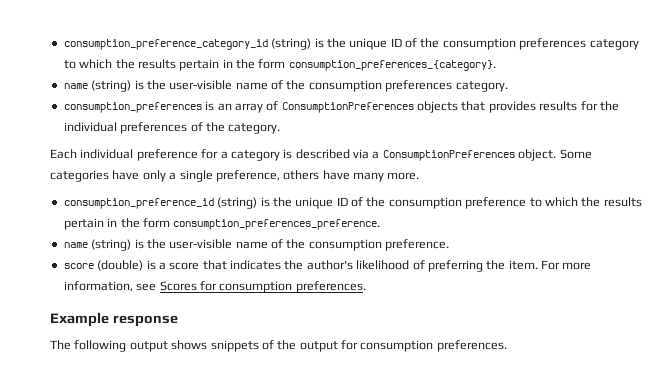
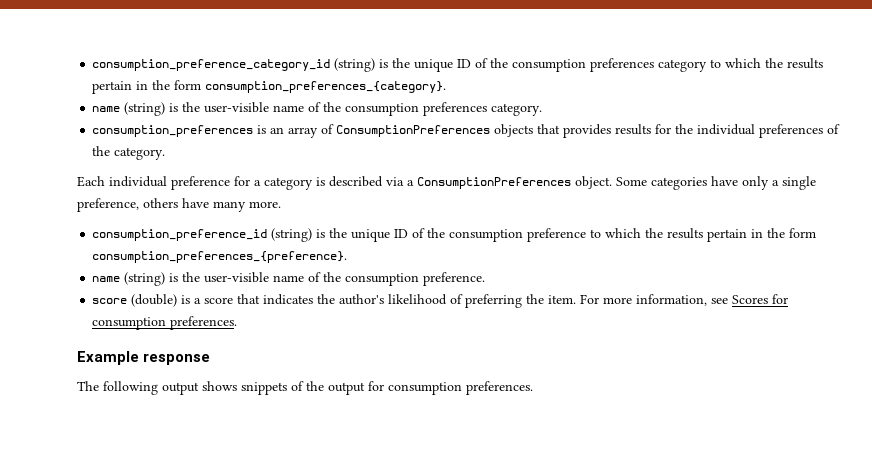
- consumption_preference_id (string) is the unique ID of the consumption preference to which the results pertain in the form consumption_preferences_preference.
+ consumption_preference_id (string) is the unique ID of the consumption preference to which the results pertain in the form consumption_preferences_{preference}.

